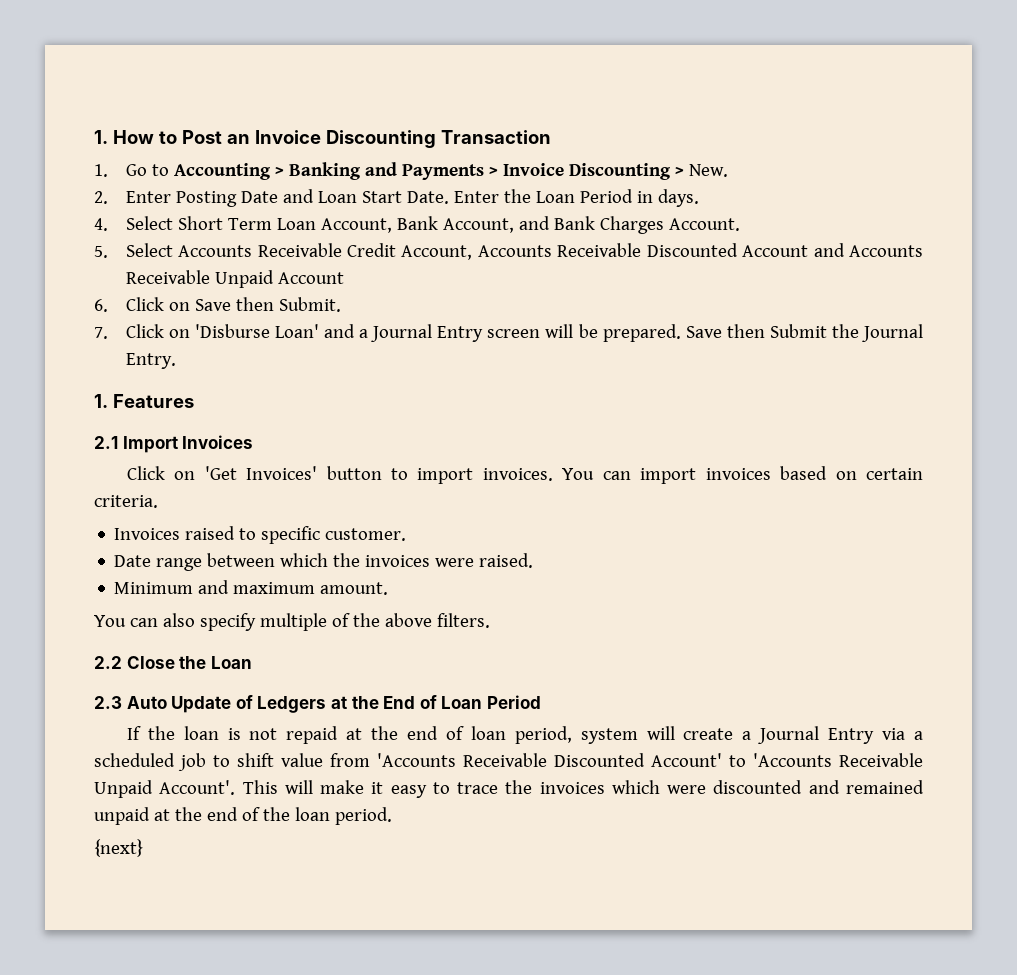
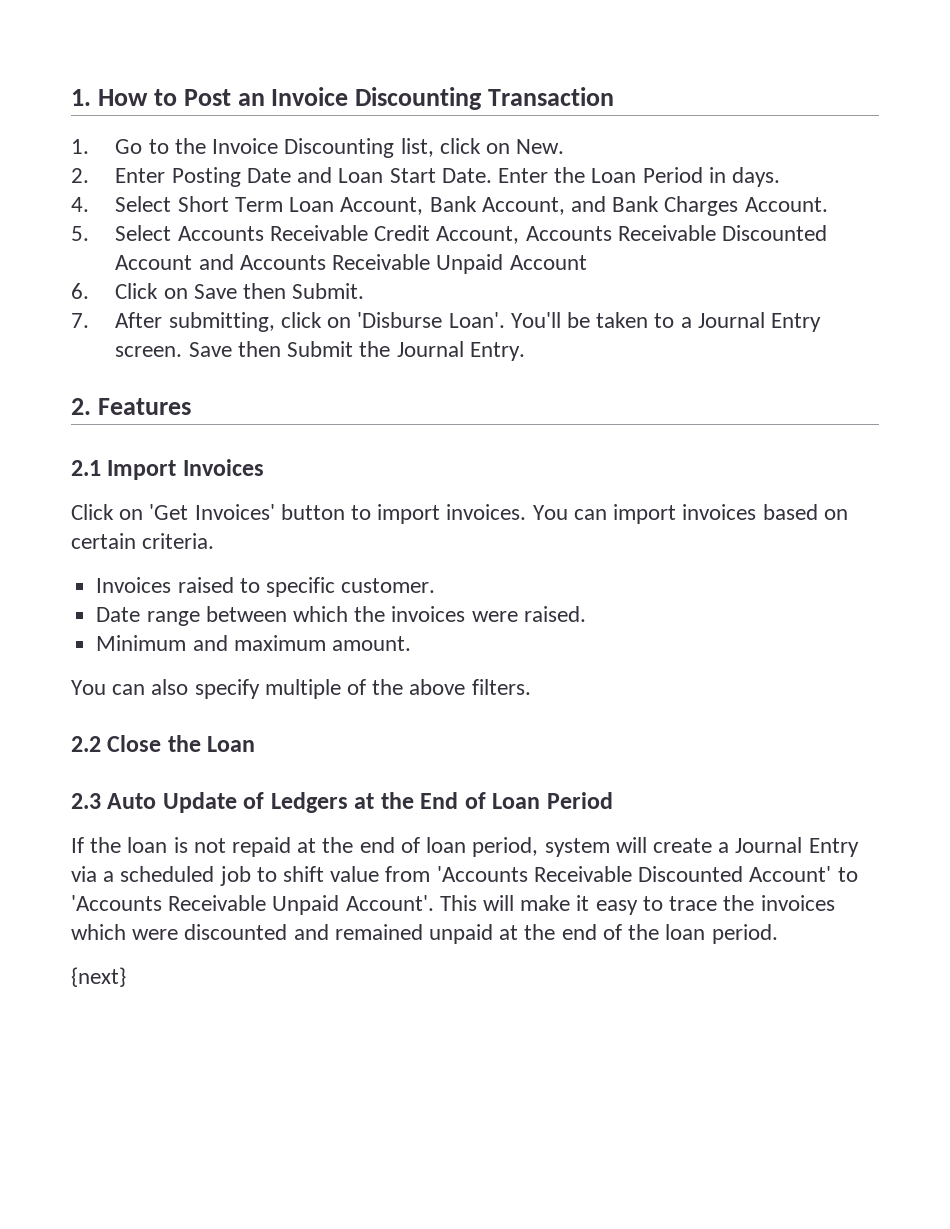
- 1. Go to Accounting > Banking and Payments > Invoice Discounting > New.
+ 1. Go to the Invoice Discounting list, click on New.
- 7. Click on 'Disburse Loan' and a Journal Entry screen will be prepared.
+ 7. After submitting, click on 'Disburse Loan'. You'll be taken to a Journal Entry screen.
- 1. Features
+ 2. Features

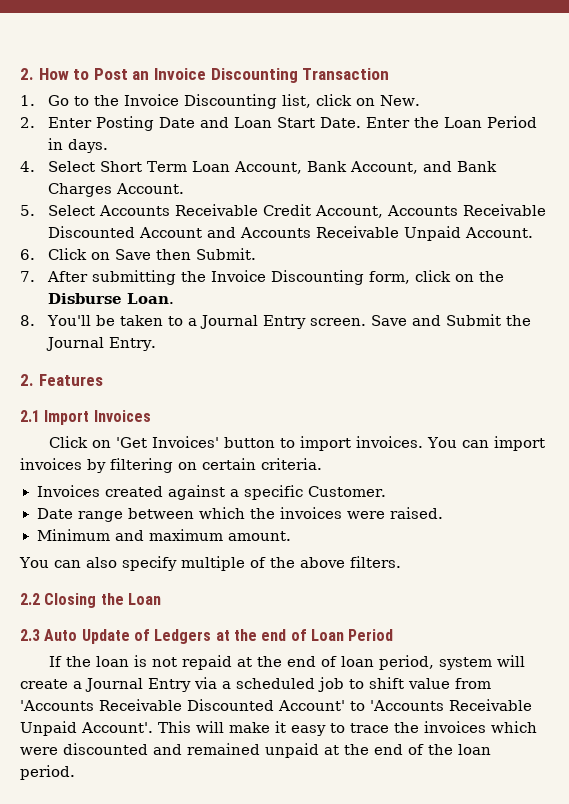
- 1. How to Post an Invoice Discounting Transaction
+ 2. How to Post an Invoice Discounting Transaction
- 5. Select Accounts Receivable Credit Account, Accounts Receivable Discounted Account and Accounts Receivable Unpaid Account
+ 5. Select Accounts Receivable Credit Account, Accounts Receivable Discounted Account and Accounts Receivable Unpaid Account.
- 7. After submitting, click on 'Disburse Loan'. You'll be taken to a Journal Entry screen.
+ 7. After submitting the Invoice Discounting form, click on the Disburse Loan.
+ 8. You'll be taken to a Journal Entry screen.
- Save then Submit the Journal Entry.
+ Save and Submit the Journal Entry.
- You can import invoices based on certain criteria.
+ You can import invoices by filtering on certain criteria.
- Invoices raised to specific customer.
+ Invoices created against a specific Customer.
- 2.2 Close the Loan
+ 2.2 Closing the Loan
- 2.3 Auto Update of Ledgers at the End of Loan Period
+ 2.3 Auto Update of Ledgers at the end of Loan Period
- {next}

